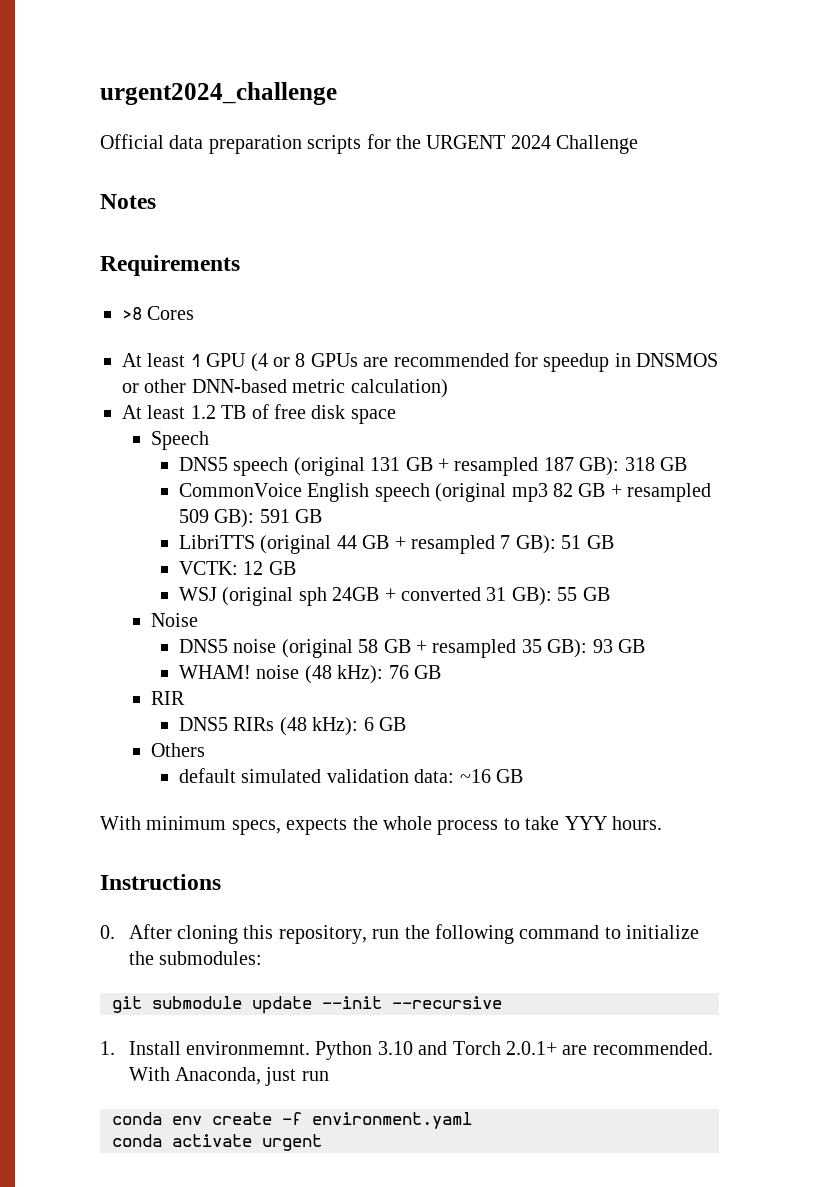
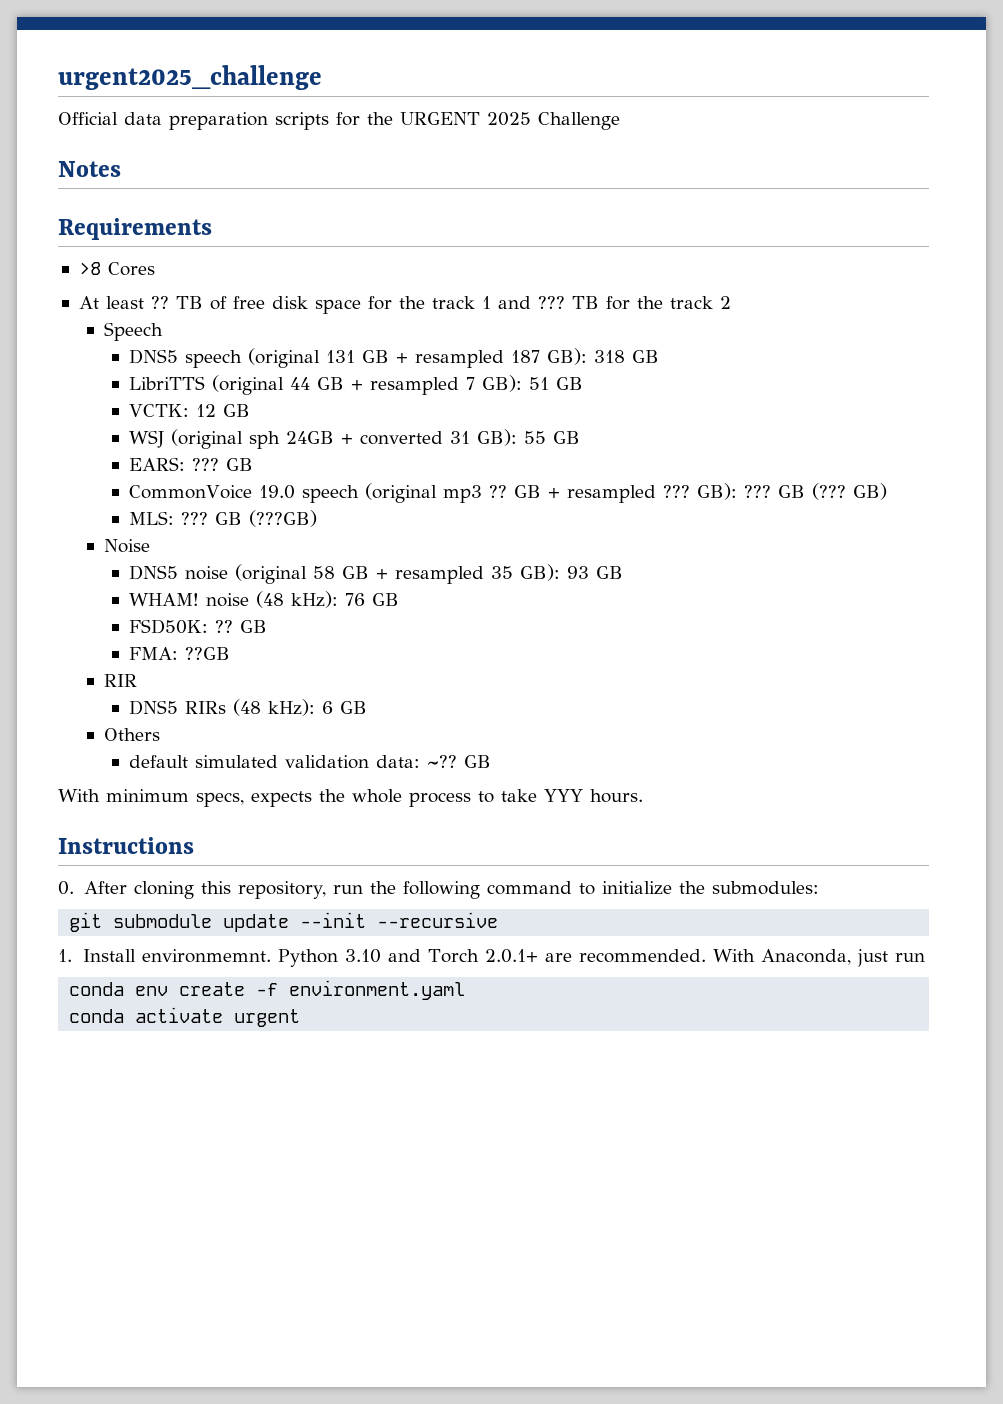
- urgent2024_challenge
+ urgent2025_challenge
- Official data preparation scripts for the URGENT 2024 Challenge
+ Official data preparation scripts for the URGENT 2025 Challenge
- At least 1 GPU (4 or 8 GPUs are recommended for speedup in DNSMOS or other DNN-based metric calculation)
- At least 1.2 TB of free disk space
+ At least ?? TB of free disk space for the track 1 and ??? TB for the track 2
- CommonVoice English speech (original mp3 82 GB + resampled 509 GB): 591 GB
+ EARS: ??? GB
+ CommonVoice 19.0 speech (original mp3 ?? GB + resampled ??? GB): ??? GB (??? GB)
+ MLS: ??? GB (???GB)
+ FSD50K: ?? GB
+ FMA: ??GB
- default simulated validation data: ~16 GB
+ default simulated validation data: ~?? GB

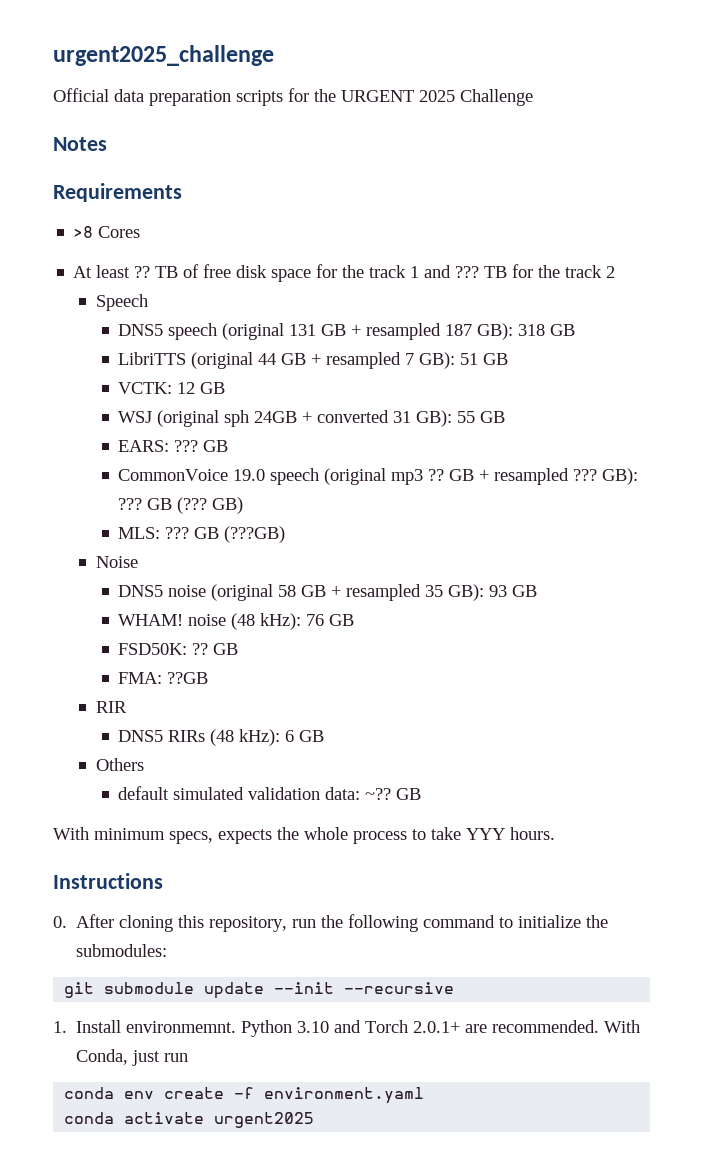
- With Anaconda, just run
+ With Conda, just run
- conda activate urgent
+ conda activate urgent2025

